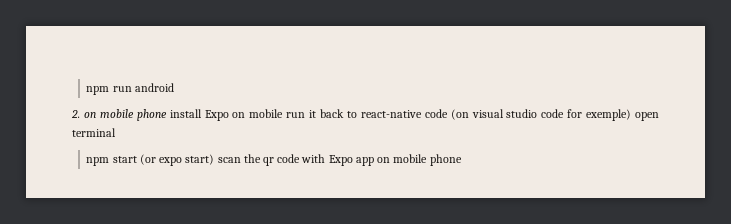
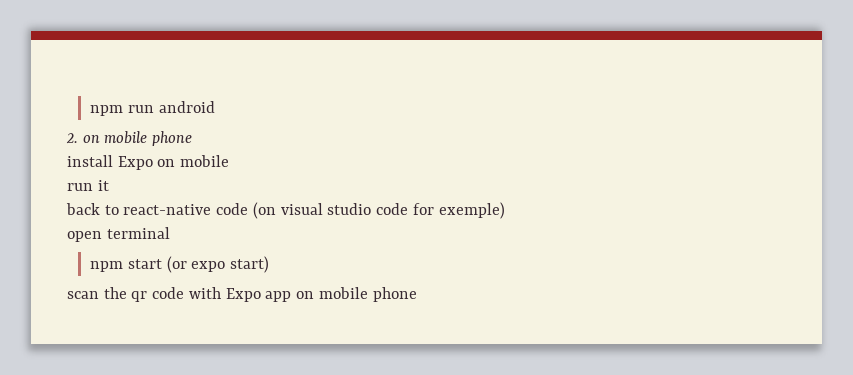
- 2. on mobile phone install Expo on mobile run it back to react-native code (on visual studio code for exemple) open terminal
+ 2. on mobile phone
+ install Expo on mobile
+ run it
+ back to react-native code (on visual studio code for exemple)
+ open terminal
- npm start (or expo start) scan the qr code with Expo app on mobile phone
+ npm start (or expo start)
+ scan the qr code with Expo app on mobile phone

